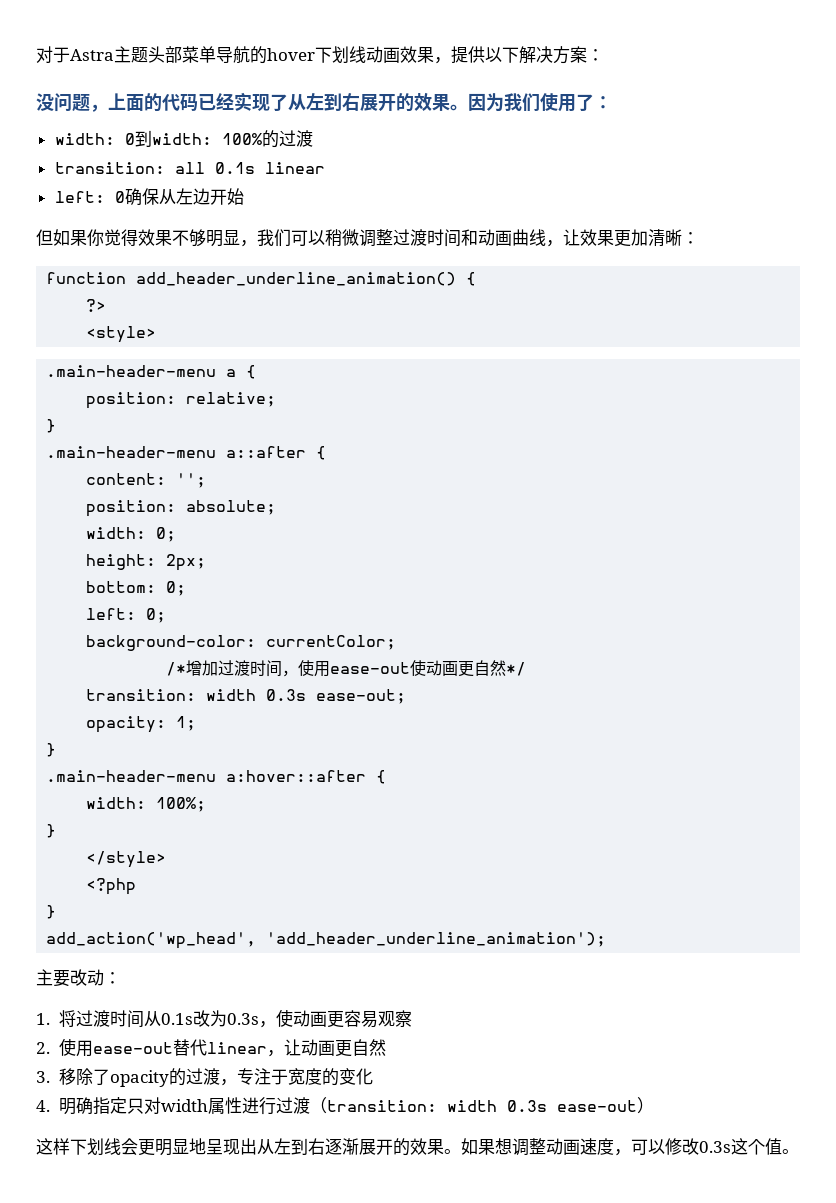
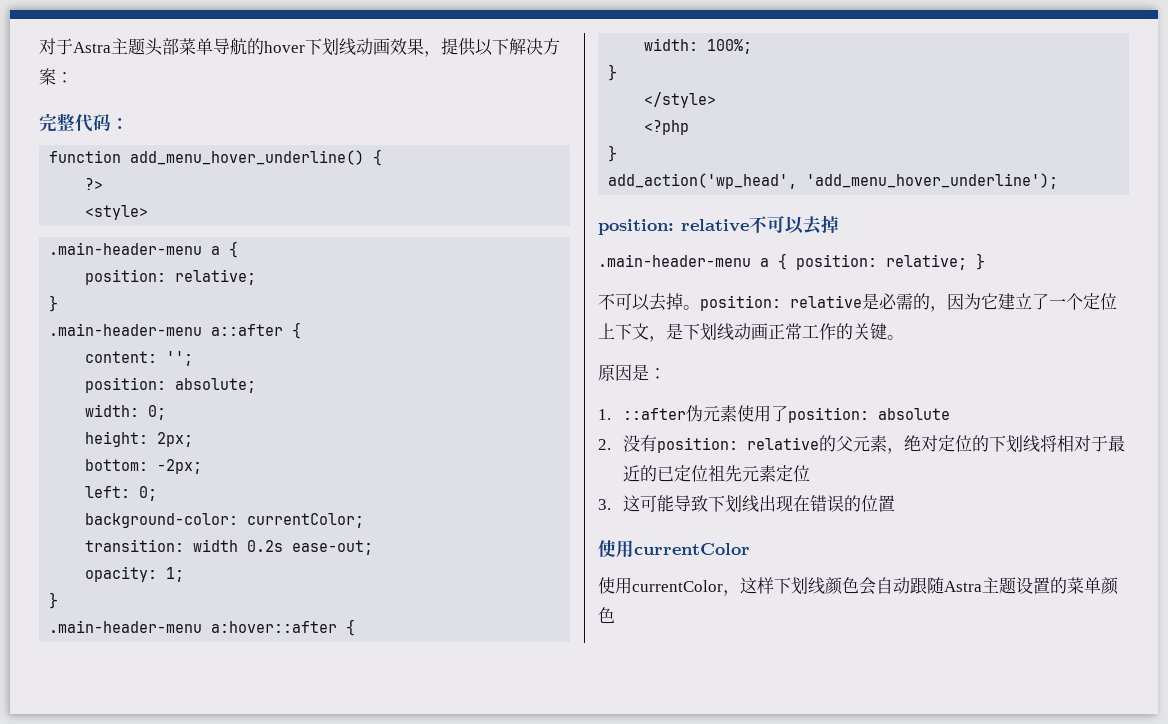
- 没问题，上面的代码已经实现了从左到右展开的效果。因为我们使用了：
- width: 0到width: 100%的过渡
- transition: all 0.1s linear
- left: 0确保从左边开始
- 但如果你觉得效果不够明显，我们可以稍微调整过渡时间和动画曲线，让效果更加清晰：
+ 完整代码：
- function add_header_underline_animation() {
+ function add_menu_hover_underline() {
- bottom: 0;
+ bottom: -2px;
- /*增加过渡时间，使用ease-out使动画更自然*/
- transition: width 0.3s ease-out;
+ transition: width 0.2s ease-out;
- add_action('wp_head', 'add_header_underline_animation');
- 主要改动：
- 1.将过渡时间从0.1s改为0.3s，使动画更容易观察
- 2.使用ease-out替代linear，让动画更自然
- 3.移除了opacity的过渡，专注于宽度的变化
- 4.明确指定只对width属性进行过渡（transition: width 0.3s ease-out）
- 这样下划线会更明显地呈现出从左到右逐渐展开的效果。如果想调整动画速度，可以修改0.3s这个值。
+ add_action('wp_head', 'add_menu_hover_underline');
+ position: relative不可以去掉
+ .main-header-menu a { position: relative; }
+ 不可以去掉。position: relative是必需的，因为它建立了一个定位上下文，是下划线动画正常工作的关键。
+ 原因是：
+ 1. ::after伪元素使用了position: absolute
+ 2.没有position: relative的父元素，绝对定位的下划线将相对于最近的已定位祖先元素定位
+ 3.这可能导致下划线出现在错误的位置
+ 使用currentColor
+ 使用currentColor，这样下划线颜色会自动跟随Astra主题设置的菜单颜色

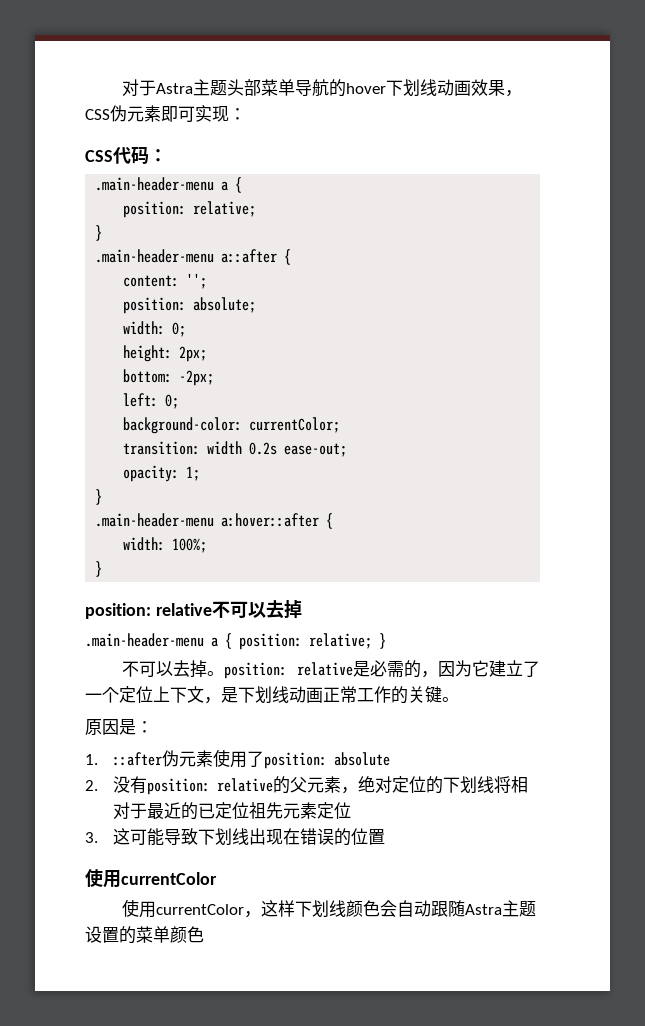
- 对于Astra主题头部菜单导航的hover下划线动画效果，提供以下解决方案：
- 完整代码：
+ 对于Astra主题头部菜单导航的hover下划线动画效果，CSS伪元素即可实现：
+ CSS代码：
- function add_menu_hover_underline() {
- ?>
- <style>
- </style>
- <?php
- }
- add_action('wp_head', 'add_menu_hover_underline');

